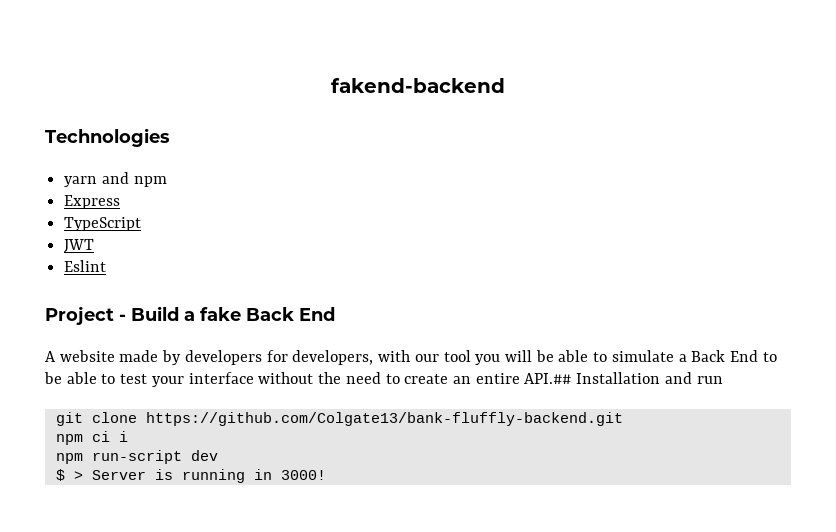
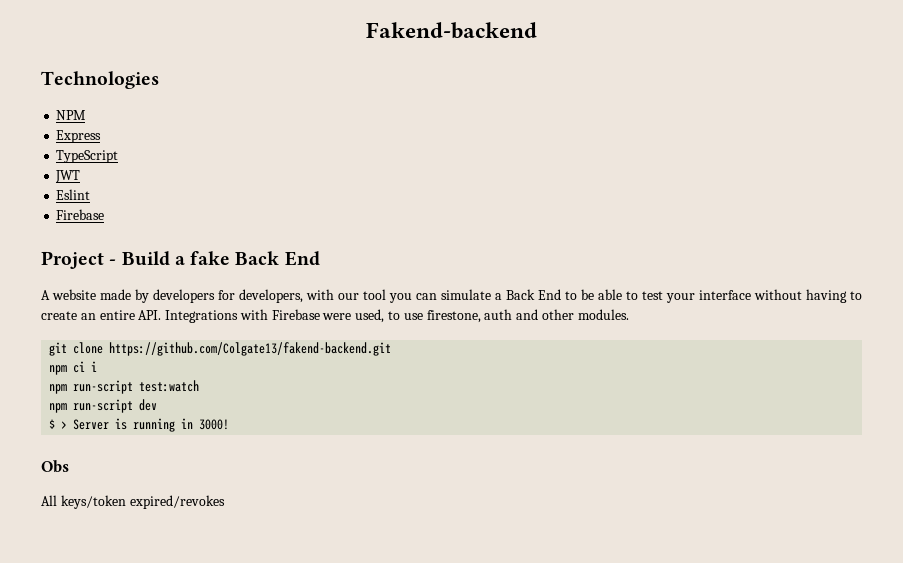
- fakend-backend
+ Fakend-backend
- yarn and npm
+ NPM
  Eslint
+ Firebase
- A website made by developers for developers, with our tool you will be able to simulate a Back End to be able to test your interface without the need to create an entire API.## Installation and run
+ A website made by developers for developers, with our tool you can simulate a Back End to be able to test your interface without having to create an entire API. Integrations with Firebase were used, to use firestone, auth and other modules.
- git clone https://github.com/Colgate13/bank-fluffly-backend.git
+ git clone https://github.com/Colgate13/fakend-backend.git
+ npm run-script test:watch
+ Obs
+ All keys/token expired/revokes

